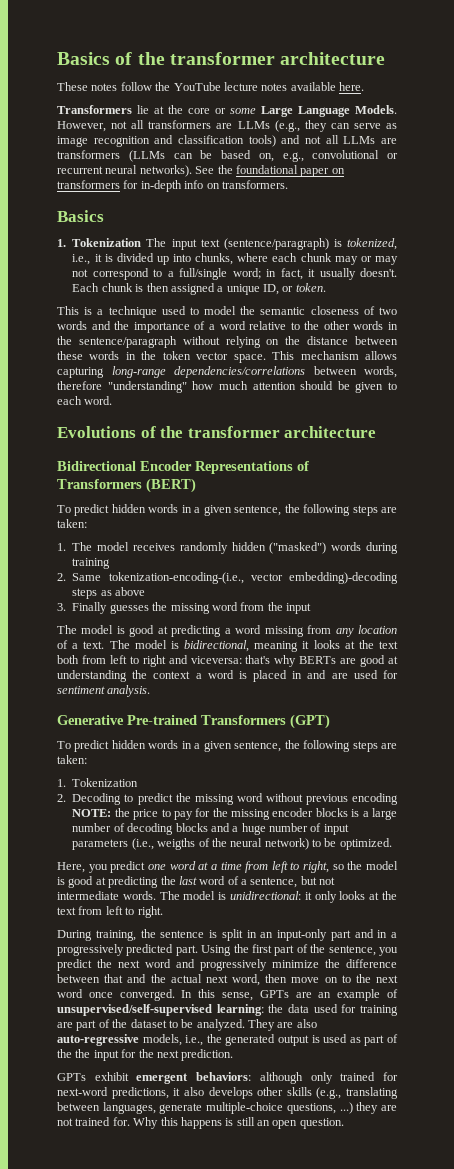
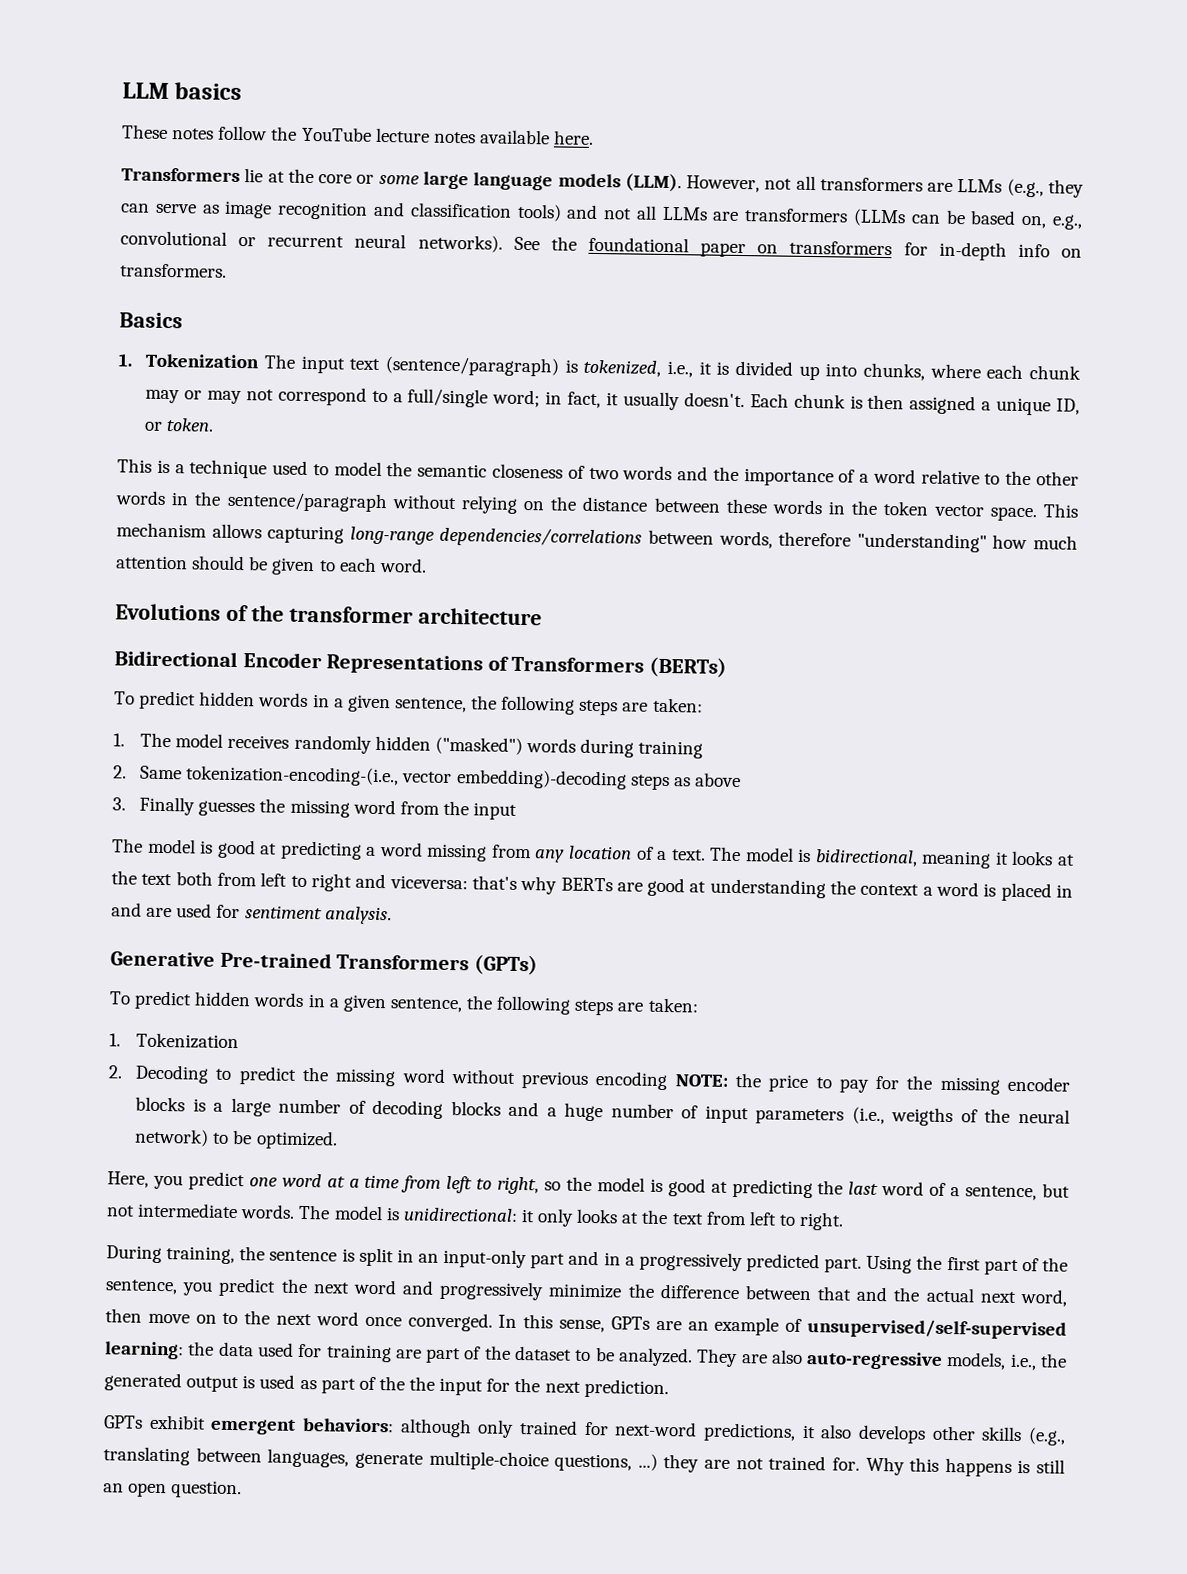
- Basics of the transformer architecture
+ LLM basics
- Transformers lie at the core or some Large Language Models.
+ Transformers lie at the core or some large language models (LLM).
- Bidirectional Encoder Representations of Transformers (BERT)
+ Bidirectional Encoder Representations of Transformers (BERTs)
- Generative Pre-trained Transformers (GPT)
+ Generative Pre-trained Transformers (GPTs)

